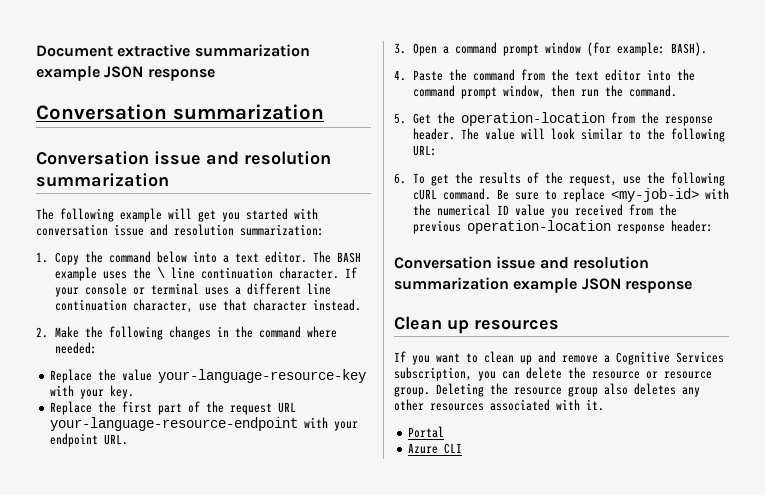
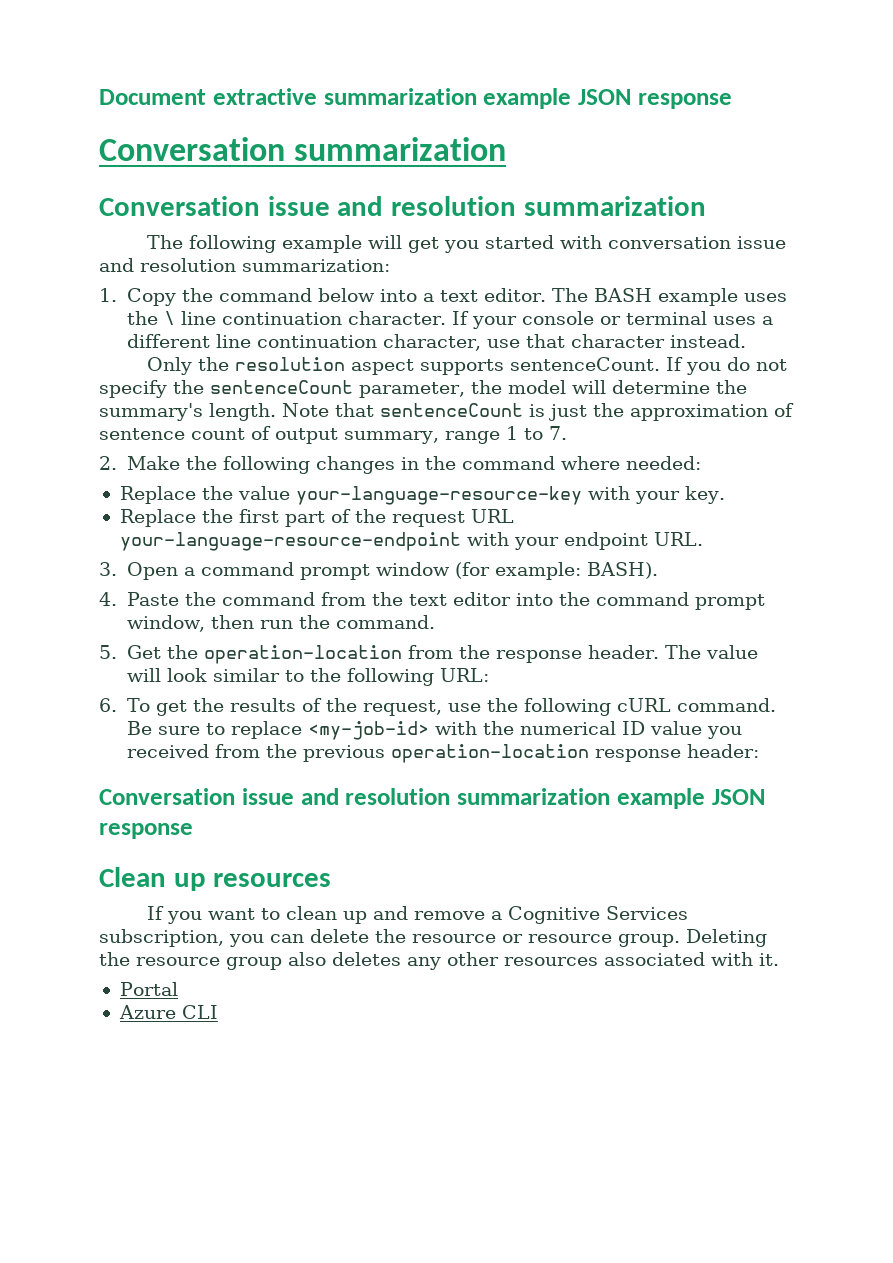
+ Only the resolution aspect supports sentenceCount. If you do not specify the sentenceCount parameter, the model will determine the summary's length. Note that sentenceCount is just the approximation of sentence count of output summary, range 1 to 7.

